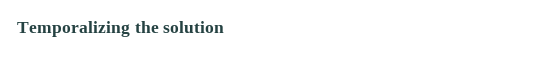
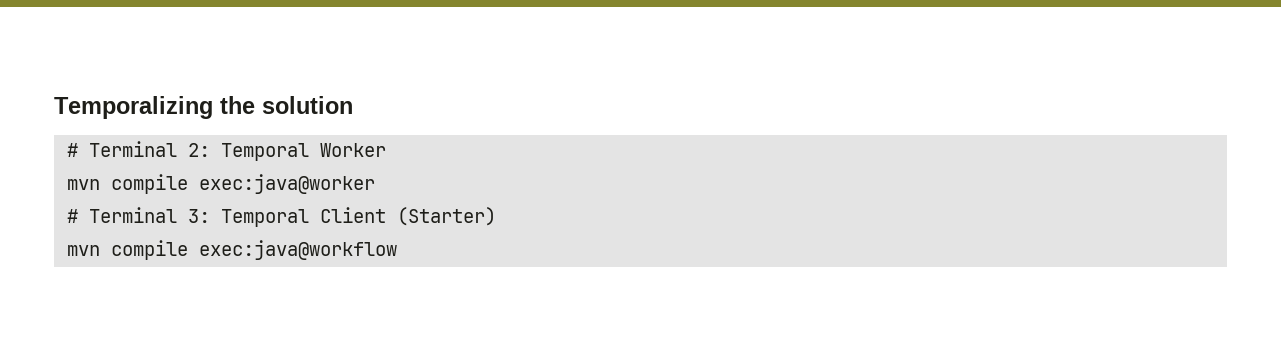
+ # Terminal 2: Temporal Worker
+ mvn compile exec:java@worker
+ # Terminal 3: Temporal Client (Starter)
+ mvn compile exec:java@workflow

